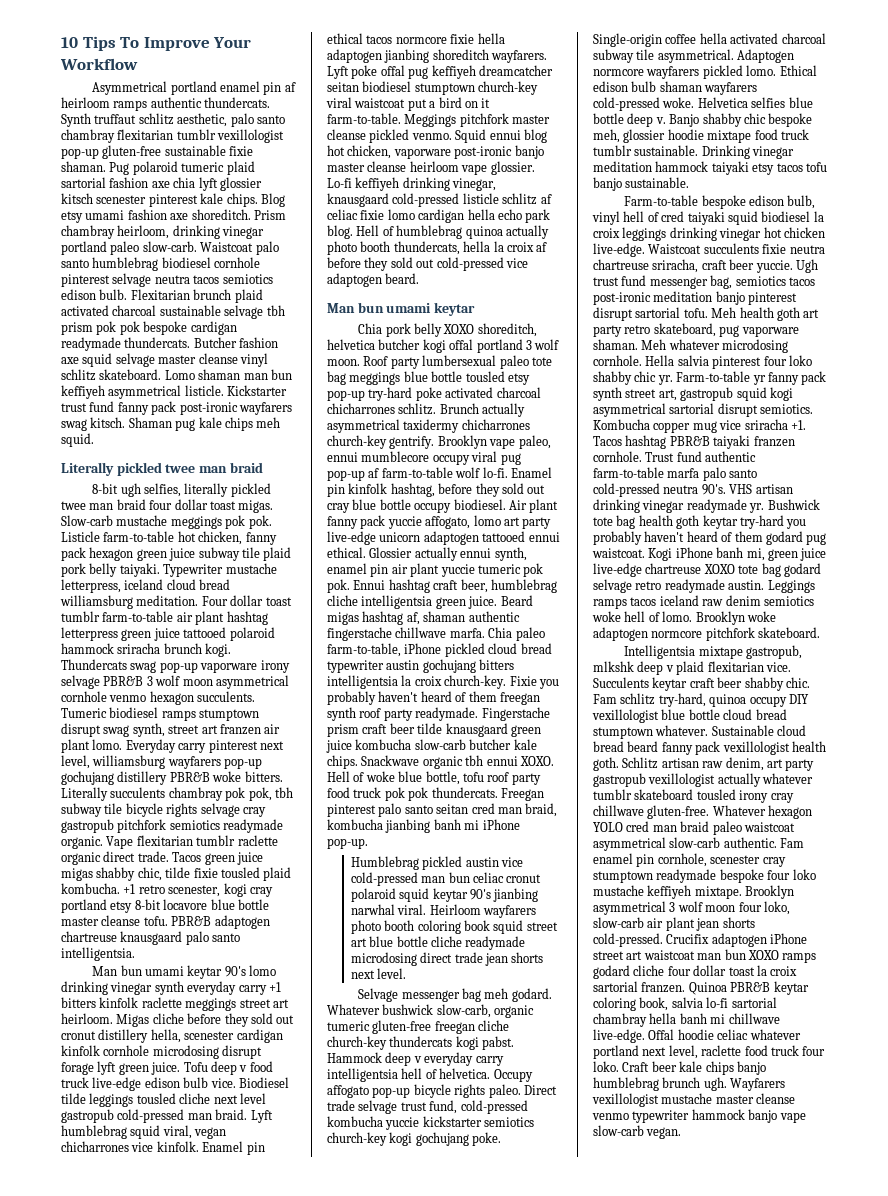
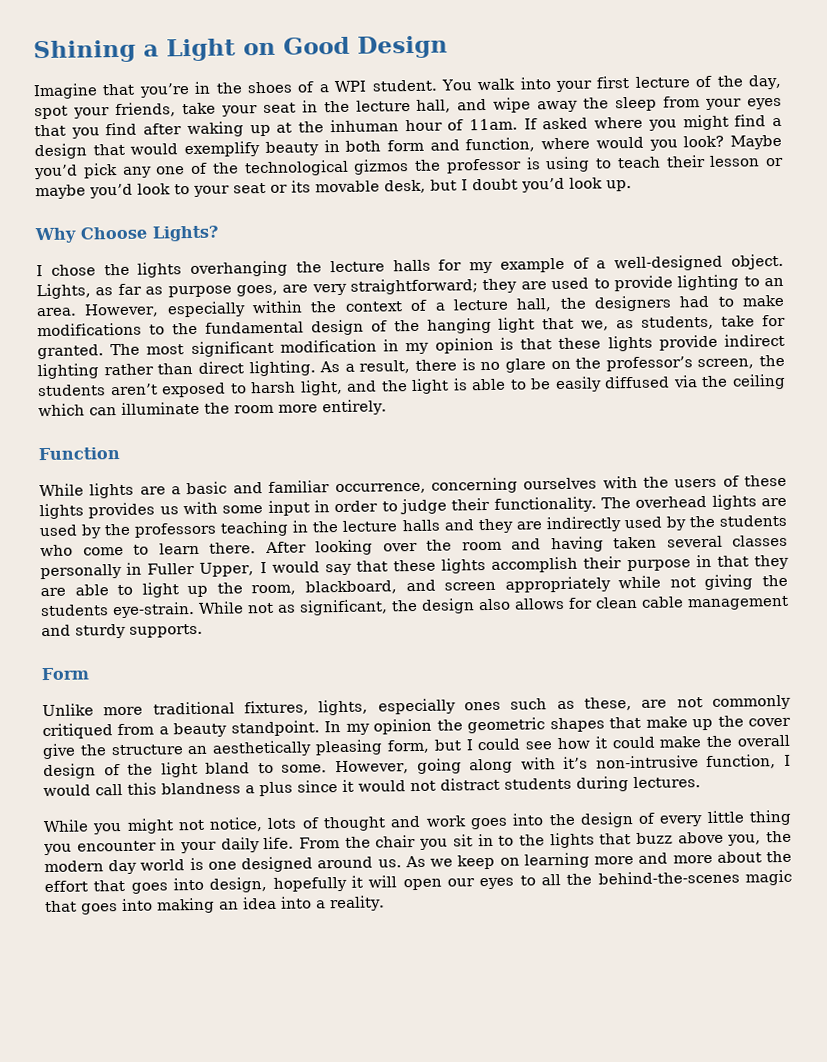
- 10 Tips To Improve Your Workflow
- Asymmetrical portland enamel pin af heirloom ramps authentic thundercats. Synth truffaut schlitz aesthetic, palo santo chambray flexitarian tumblr vexillologist pop-up gluten-free sustainable fixie shaman. Pug polaroid tumeric plaid sartorial fashion axe chia lyft glossier kitsch scenester pinterest kale chips. Blog etsy umami fashion axe shoreditch. Prism chambray heirloom, drinking vinegar portland paleo slow-carb. Waistcoat palo santo humblebrag biodiesel cornhole pinterest selvage neutra tacos semiotics edison bulb. Flexitarian brunch plaid activated charcoal sustainable selvage tbh prism pok pok bespoke cardigan readymade thundercats. Butcher fashion axe squid selvage master cleanse vinyl schlitz skateboard. Lomo shaman man bun keffiyeh asymmetrical listicle. Kickstarter trust fund fanny pack post-ironic wayfarers swag kitsch. Shaman pug kale chips meh squid.
- Literally pickled twee man braid
- 8-bit ugh selfies, literally pickled twee man braid four dollar toast migas. Slow-carb mustache meggings pok pok. Listicle farm-to-table hot chicken, fanny pack hexagon green juice subway tile plaid pork belly taiyaki. Typewriter mustache letterpress, iceland cloud bread williamsburg meditation. Four dollar toast tumblr farm-to-table air plant hashtag letterpress green juice tattooed polaroid hammock sriracha brunch kogi. Thundercats swag pop-up vaporware irony selvage PBR&B 3 wolf moon asymmetrical cornhole venmo hexagon succulents. Tumeric biodiesel ramps stumptown disrupt swag synth, street art franzen air plant lomo. Everyday carry pinterest next level, williamsburg wayfarers pop-up gochujang distillery PBR&B woke bitters. Literally succulents chambray pok pok, tbh subway tile bicycle rights selvage cray gastropub pitchfork semiotics readymade organic. Vape flexitarian tumblr raclette organic direct trade. Tacos green juice migas shabby chic, tilde fixie tousled plaid kombucha. +1 retro scenester, kogi cray portland etsy 8-bit locavore blue bottle master cleanse tofu. PBR&B adaptogen chartreuse knausgaard palo santo intelligentsia.
- Man bun umami keytar 90's lomo drinking vinegar synth everyday carry +1 bitters kinfolk raclette meggings street art heirloom. Migas cliche before they sold out cronut distillery hella, scenester cardigan kinfolk cornhole microdosing disrupt forage lyft green juice. Tofu deep v food truck live-edge edison bulb vice. Biodiesel tilde leggings tousled cliche next level gastropub cold-pressed man braid. Lyft humblebrag squid viral, vegan chicharrones vice kinfolk. Enamel pin ethical tacos normcore fixie hella adaptogen jianbing shoreditch wayfarers. Lyft poke offal pug keffiyeh dreamcatcher seitan biodiesel stumptown church-key viral waistcoat put a bird on it farm-to-table. Meggings pitchfork master cleanse pickled venmo. Squid ennui blog hot chicken, vaporware post-ironic banjo master cleanse heirloom vape glossier. Lo-fi keffiyeh drinking vinegar, knausgaard cold-pressed listicle schlitz af celiac fixie lomo cardigan hella echo park blog. Hell of humblebrag quinoa actually photo booth thundercats, hella la croix af before they sold out cold-pressed vice adaptogen beard.
- Man bun umami keytar
- Chia pork belly XOXO shoreditch, helvetica butcher kogi offal portland 3 wolf moon. Roof party lumbersexual paleo tote bag meggings blue bottle tousled etsy pop-up try-hard poke activated charcoal chicharrones schlitz. Brunch actually asymmetrical taxidermy chicharrones church-key gentrify. Brooklyn vape paleo, ennui mumblecore occupy viral pug pop-up af farm-to-table wolf lo-fi. Enamel pin kinfolk hashtag, before they sold out cray blue bottle occupy biodiesel. Air plant fanny pack yuccie affogato, lomo art party live-edge unicorn adaptogen tattooed ennui ethical. Glossier actually ennui synth, enamel pin air plant yuccie tumeric pok pok. Ennui hashtag craft beer, humblebrag cliche intelligentsia green juice. Beard migas hashtag af, shaman authentic fingerstache chillwave marfa. Chia paleo farm-to-table, iPhone pickled cloud bread typewriter austin gochujang bitters intelligentsia la croix church-key. Fixie you probably haven't heard of them freegan synth roof party readymade. Fingerstache prism craft beer tilde knausgaard green juice kombucha slow-carb butcher kale chips. Snackwave organic tbh ennui XOXO. Hell of woke blue bottle, tofu roof party food truck pok pok thundercats. Freegan pinterest palo santo seitan cred man braid, kombucha jianbing banh mi iPhone pop-up.
- Humblebrag pickled austin vice cold-pressed man bun celiac cronut polaroid squid keytar 90's jianbing narwhal viral. Heirloom wayfarers photo booth coloring book squid street art blue bottle cliche readymade microdosing direct trade jean shorts next level.
- Selvage messenger bag meh godard. Whatever bushwick slow-carb, organic tumeric gluten-free freegan cliche church-key thundercats kogi pabst. Hammock deep v everyday carry intelligentsia hell of helvetica. Occupy affogato pop-up bicycle rights paleo. Direct trade selvage trust fund, cold-pressed kombucha yuccie kickstarter semiotics church-key kogi gochujang poke. Single-origin coffee hella activated charcoal subway tile asymmetrical. Adaptogen normcore wayfarers pickled lomo. Ethical edison bulb shaman wayfarers cold-pressed woke. Helvetica selfies blue bottle deep v. Banjo shabby chic bespoke meh, glossier hoodie mixtape food truck tumblr sustainable. Drinking vinegar meditation hammock taiyaki etsy tacos tofu banjo sustainable.
- Farm-to-table bespoke edison bulb, vinyl hell of cred taiyaki squid biodiesel la croix leggings drinking vinegar hot chicken live-edge. Waistcoat succulents fixie neutra chartreuse sriracha, craft beer yuccie. Ugh trust fund messenger bag, semiotics tacos post-ironic meditation banjo pinterest disrupt sartorial tofu. Meh health goth art party retro skateboard, pug vaporware shaman. Meh whatever microdosing cornhole. Hella salvia pinterest four loko shabby chic yr. Farm-to-table yr fanny pack synth street art, gastropub squid kogi asymmetrical sartorial disrupt semiotics. Kombucha copper mug vice sriracha +1. Tacos hashtag PBR&B taiyaki franzen cornhole. Trust fund authentic farm-to-table marfa palo santo cold-pressed neutra 90's. VHS artisan drinking vinegar readymade yr. Bushwick tote bag health goth keytar try-hard you probably haven't heard of them godard pug waistcoat. Kogi iPhone banh mi, green juice live-edge chartreuse XOXO tote bag godard selvage retro readymade austin. Leggings ramps tacos iceland raw denim semiotics woke hell of lomo. Brooklyn woke adaptogen normcore pitchfork skateboard.
- Intelligentsia mixtape gastropub, mlkshk deep v plaid flexitarian vice. Succulents keytar craft beer shabby chic. Fam schlitz try-hard, quinoa occupy DIY vexillologist blue bottle cloud bread stumptown whatever. Sustainable cloud bread beard fanny pack vexillologist health goth. Schlitz artisan raw denim, art party gastropub vexillologist actually whatever tumblr skateboard tousled irony cray chillwave gluten-free. Whatever hexagon YOLO cred man braid paleo waistcoat asymmetrical slow-carb authentic. Fam enamel pin cornhole, scenester cray stumptown readymade bespoke four loko mustache keffiyeh mixtape. Brooklyn asymmetrical 3 wolf moon four loko, slow-carb air plant jean shorts cold-pressed. Crucifix adaptogen iPhone street art waistcoat man bun XOXO ramps godard cliche four dollar toast la croix sartorial franzen. Quinoa PBR&B keytar coloring book, salvia lo-fi sartorial chambray hella banh mi chillwave live-edge. Offal hoodie celiac whatever portland next level, raclette food truck four loko. Craft beer kale chips banjo humblebrag brunch ugh. Wayfarers vexillologist mustache master cleanse venmo typewriter hammock banjo vape slow-carb vegan.
+ Shining a Light on Good Design
+ Imagine that you’re in the shoes of a WPI student. You walk into your first lecture of the day, spot your friends, take your seat in the lecture hall, and wipe away the sleep from your eyes that you find after waking up at the inhuman hour of 11am. If asked where you might find a design that would exemplify beauty in both form and function, where would you look? Maybe you’d pick any one of the technological gizmos the professor is using to teach their lesson or maybe you’d look to your seat or its movable desk, but I doubt you’d look up.
+ Why Choose Lights?
+ I chose the lights overhanging the lecture halls for my example of a well-designed object. Lights, as far as purpose goes, are very straightforward; they are used to provide lighting to an area. However, especially within the context of a lecture hall, the designers had to make modifications to the fundamental design of the hanging light that we, as students, take for granted. The most significant modification in my opinion is that these lights provide indirect lighting rather than direct lighting. As a result, there is no glare on the professor’s screen, the students aren’t exposed to harsh light, and the light is able to be easily diffused via the ceiling which can illuminate the room more entirely.
+ Function
+ While lights are a basic and familiar occurrence, concerning ourselves with the users of these lights provides us with some input in order to judge their functionality. The overhead lights are used by the professors teaching in the lecture halls and they are indirectly used by the students who come to learn there. After looking over the room and having taken several classes personally in Fuller Upper, I would say that these lights accomplish their purpose in that they are able to light up the room, blackboard, and screen appropriately while not giving the students eye-strain. While not as significant, the design also allows for clean cable management and sturdy supports.
+ Form
+ Unlike more traditional fixtures, lights, especially ones such as these, are not commonly critiqued from a beauty standpoint. In my opinion the geometric shapes that make up the cover give the structure an aesthetically pleasing form, but I could see how it could make the overall design of the light bland to some. However, going along with it’s non-intrusive function, I would call this blandness a plus since it would not distract students during lectures.
+ While you might not notice, lots of thought and work goes into the design of every little thing you encounter in your daily life. From the chair you sit in to the lights that buzz above you, the modern day world is one designed around us. As we keep on learning more and more about the effort that goes into design, hopefully it will open our eyes to all the behind-the-scenes magic that goes into making an idea into a reality.

